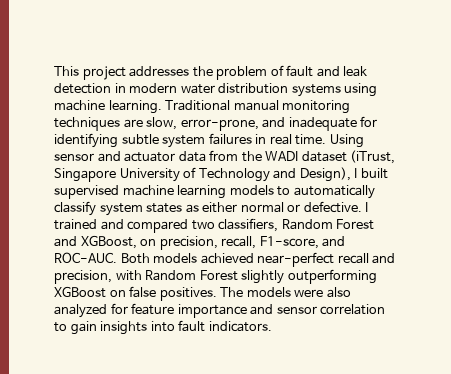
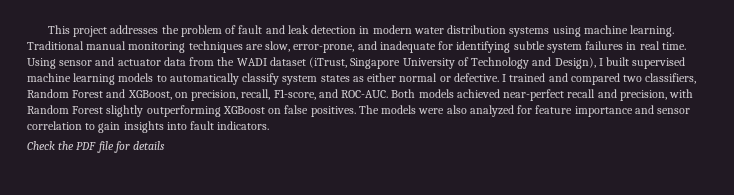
+ Check the PDF file for details

